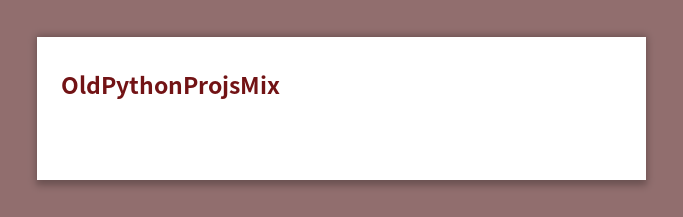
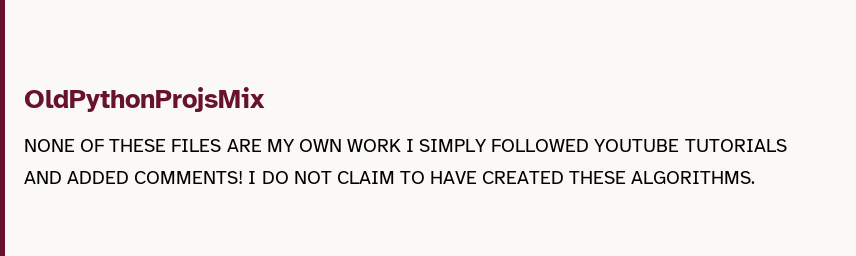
+ NONE OF THESE FILES ARE MY OWN WORK I SIMPLY FOLLOWED YOUTUBE TUTORIALS AND ADDED COMMENTS! I DO NOT CLAIM TO HAVE CREATED THESE ALGORITHMS.

